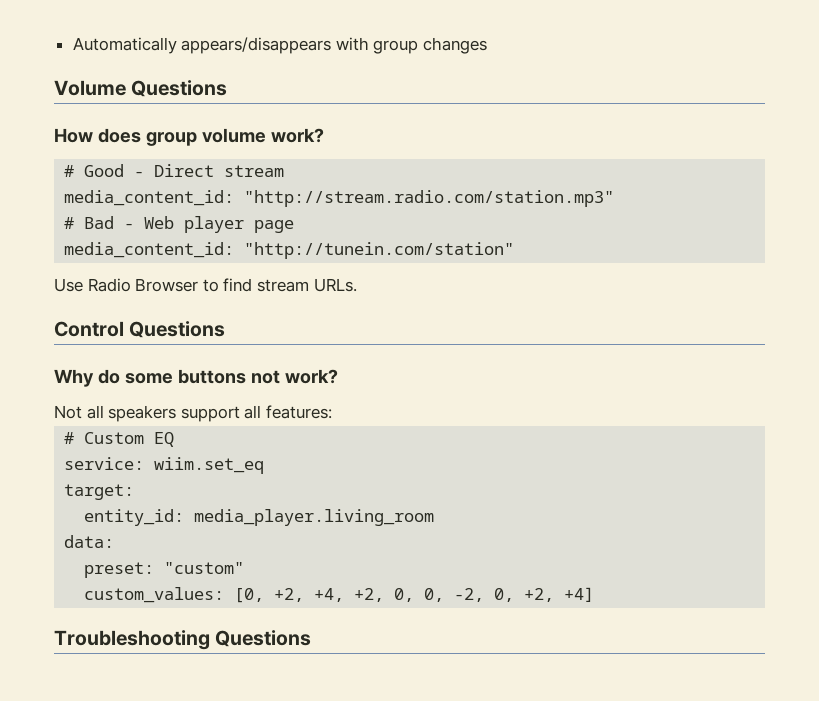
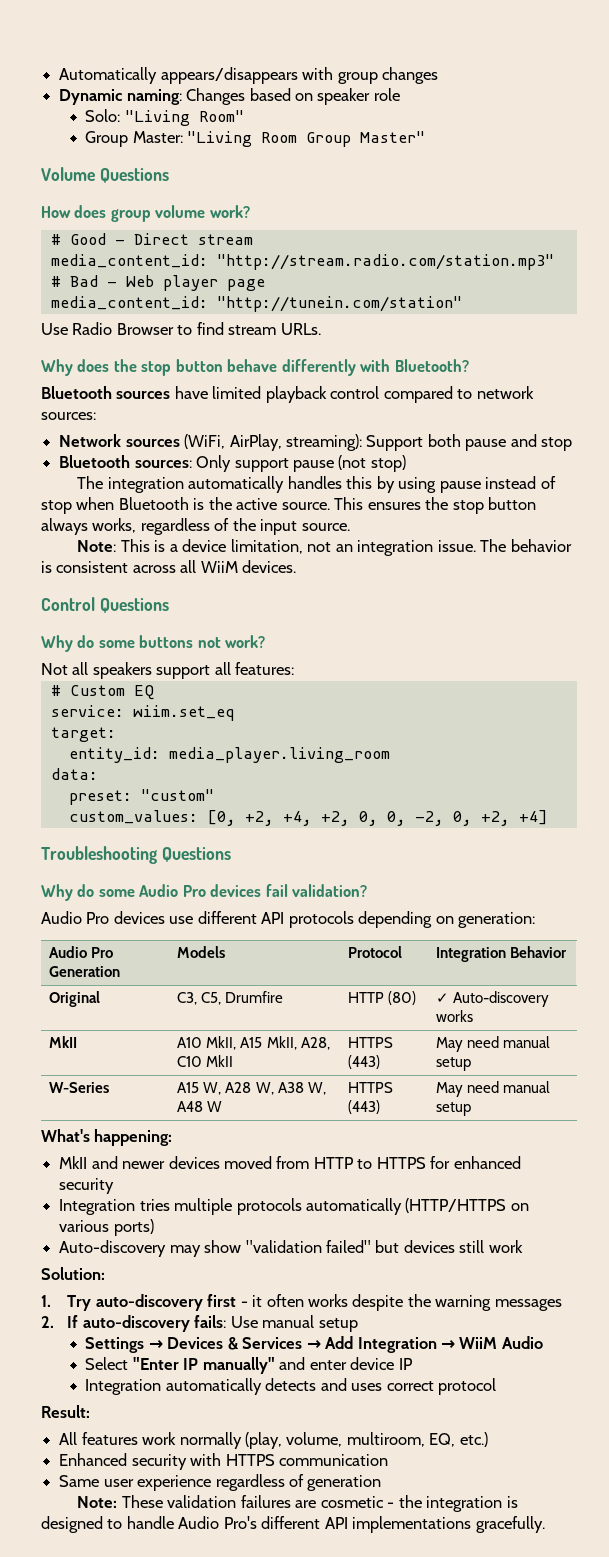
+ Dynamic naming: Changes based on speaker role
+ Solo: "Living Room"
+ Group Master: "Living Room Group Master"
+ Why does the stop button behave differently with Bluetooth?
+ Bluetooth sources have limited playback control compared to network sources:
+ Network sources (WiFi, AirPlay, streaming): Support both pause and stop
+ Bluetooth sources: Only support pause (not stop)
+ The integration automatically handles this by using pause instead of stop when Bluetooth is the active source. This ensures the stop button always works, regardless of the input source.
+ Note: This is a device limitation, not an integration issue. The behavior is consistent across all WiiM devices.
+ Why do some Audio Pro devices fail validation?
+ Audio Pro devices use different API protocols depending on generation:
+ Audio Pro Generation | Models | Protocol | Integration Behavior
+ Original | C3, C5, Drumfire | HTTP (80) | ✓ Auto-discovery works
+ MkII | A10 MkII, A15 MkII, A28, C10 MkII | HTTPS (443) | May need manual setup
+ W-Series | A15 W, A28 W, A38 W, A48 W | HTTPS (443) | May need manual setup
+ What's happening:
+ MkII and newer devices moved from HTTP to HTTPS for enhanced security
+ Integration tries multiple protocols automatically (HTTP/HTTPS on various ports)
+ Auto-discovery may show "validation failed" but devices still work
+ Solution:
+ 1. Try auto-discovery first - it often works despite the warning messages
+ 2. If auto-discovery fails: Use manual setup
+ Settings → Devices & Services → Add Integration → WiiM Audio
+ Select "Enter IP manually" and enter device IP
+ Integration automatically detects and uses correct protocol
+ Result:
+ All features work normally (play, volume, multiroom, EQ, etc.)
+ Enhanced security with HTTPS communication
+ Same user experience regardless of generation
+ Note: These validation failures are cosmetic - the integration is designed to handle Audio Pro's different API implementations gracefully.

